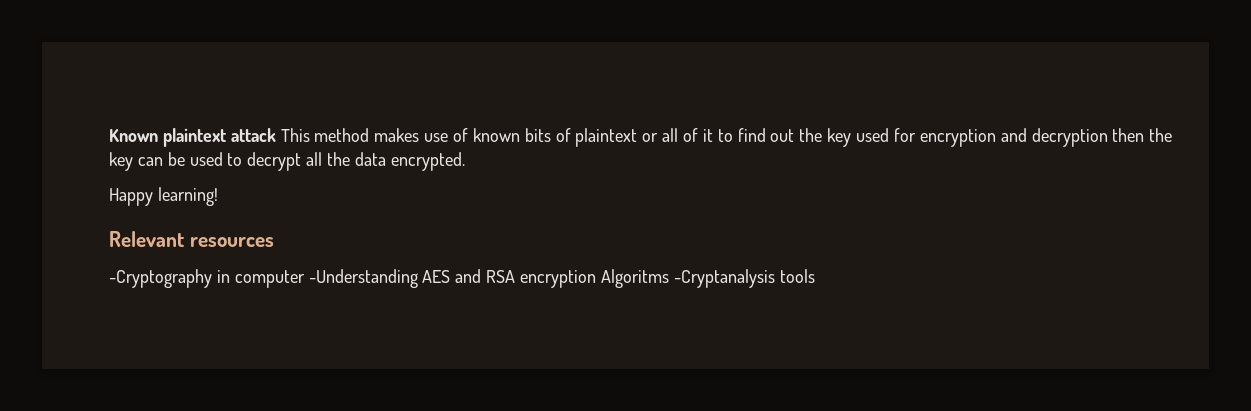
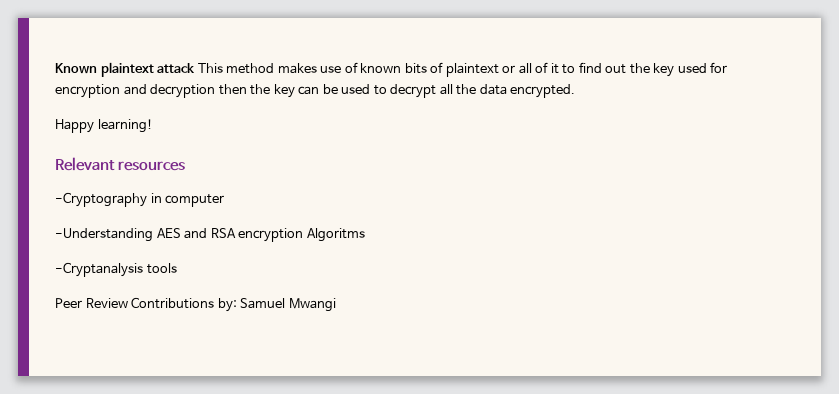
- -Cryptography in computer -Understanding AES and RSA encryption Algoritms -Cryptanalysis tools
+ -Cryptography in computer
+ -Understanding AES and RSA encryption Algoritms
+ -Cryptanalysis tools
+ Peer Review Contributions by: Samuel Mwangi

